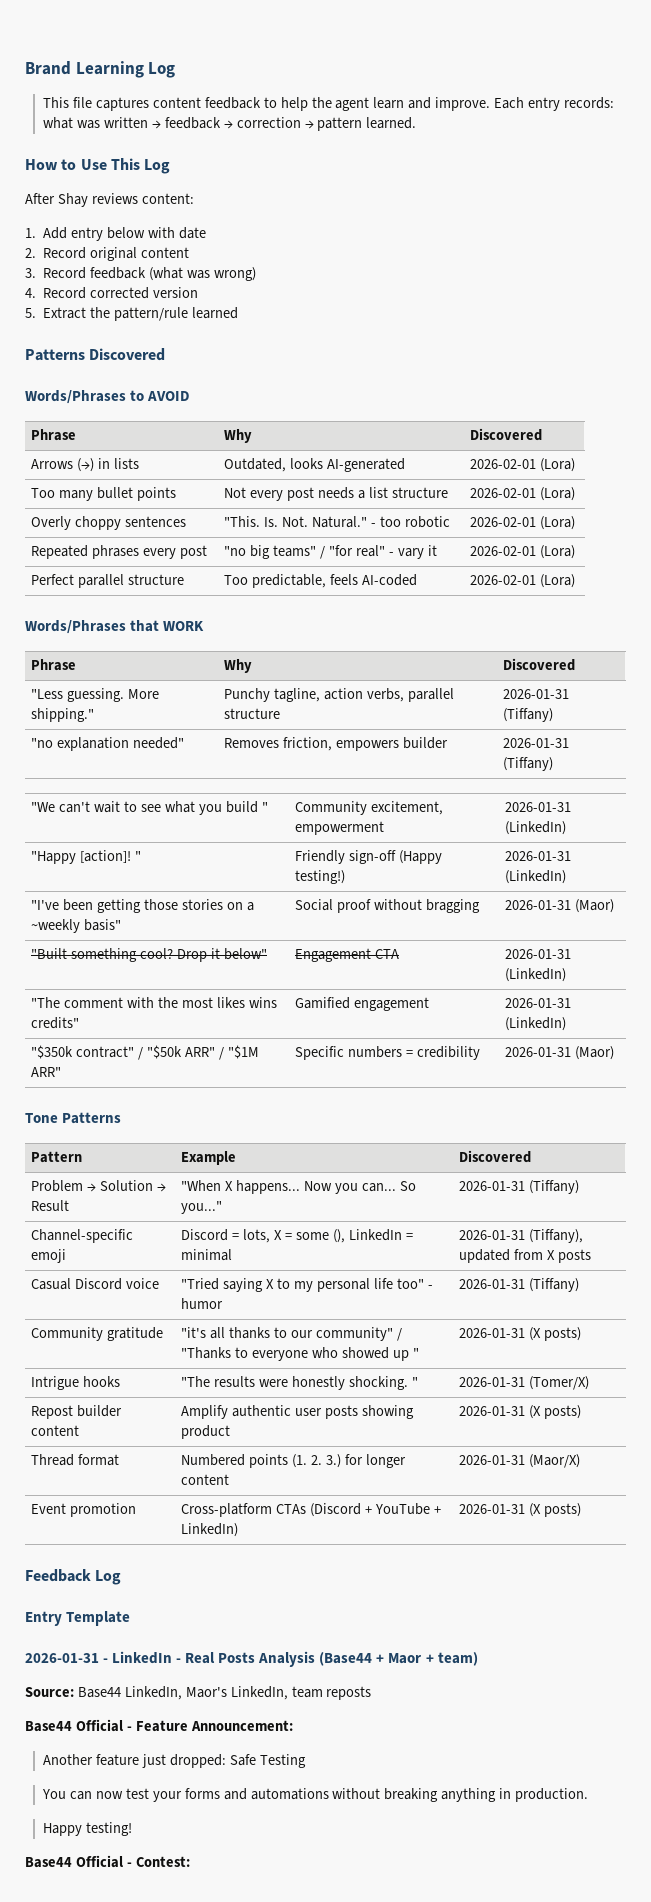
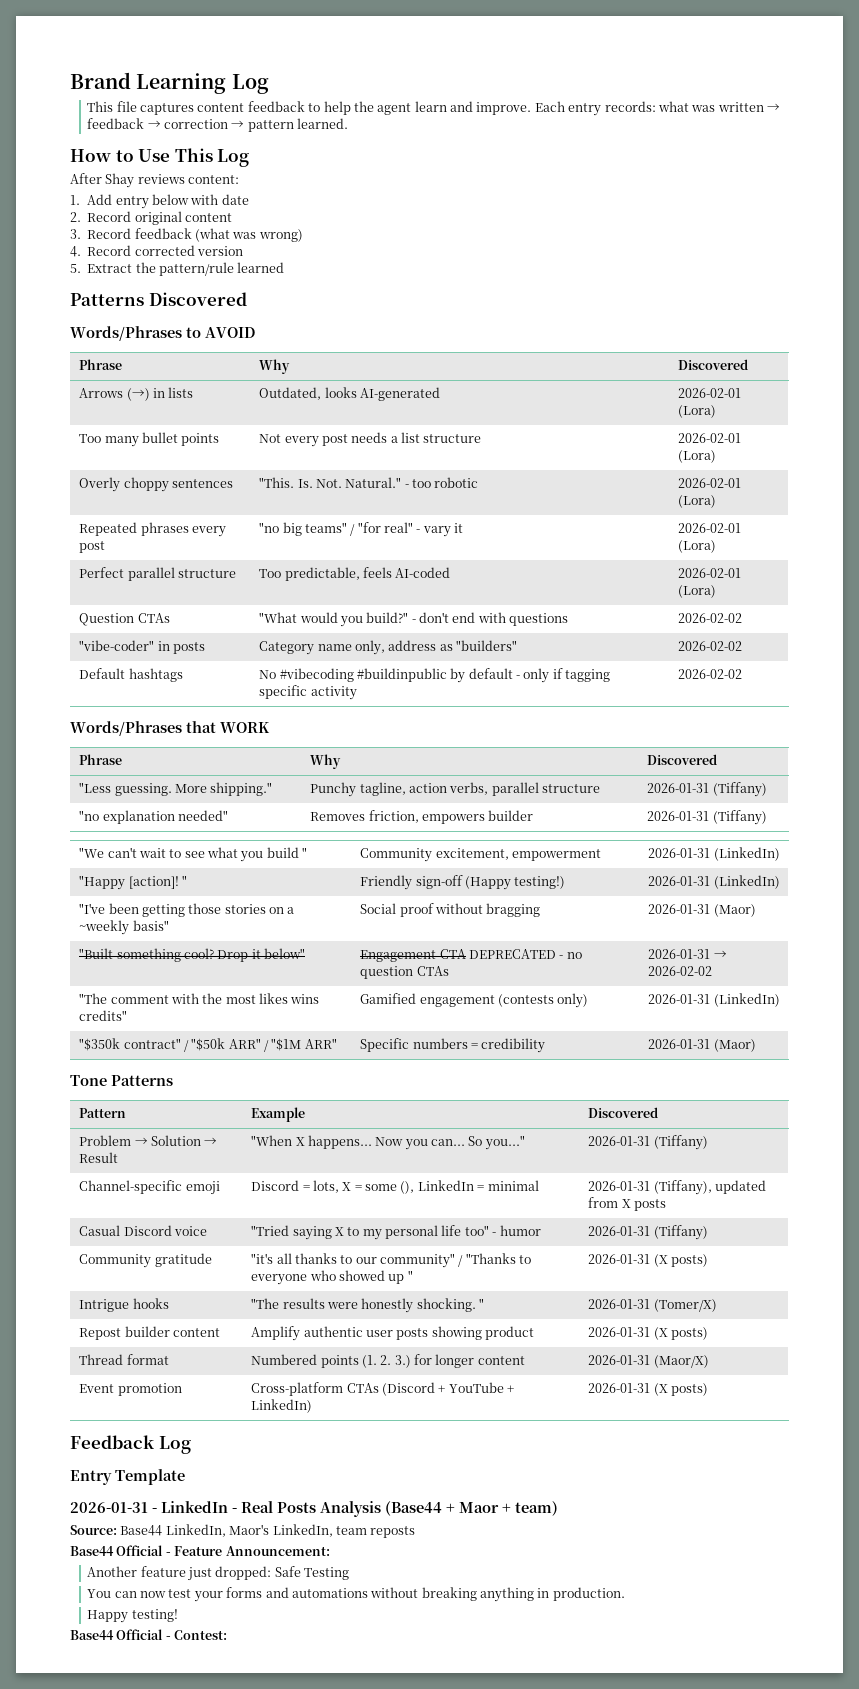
+ Question CTAs | "What would you build?" - don't end with questions | 2026-02-02
+ "vibe-coder" in posts | Category name only, address as "builders" | 2026-02-02
+ Default hashtags | No #vibecoding #buildinpublic by default - only if tagging specific activity | 2026-02-02
- "Built something cool? Drop it below" | Engagement CTA | 2026-01-31 (LinkedIn)
+ "Built something cool? Drop it below" | Engagement CTA DEPRECATED - no question CTAs | 2026-01-31 → 2026-02-02
- "The comment with the most likes wins credits" | Gamified engagement | 2026-01-31 (LinkedIn)
+ "The comment with the most likes wins credits" | Gamified engagement (contests only) | 2026-01-31 (LinkedIn)

